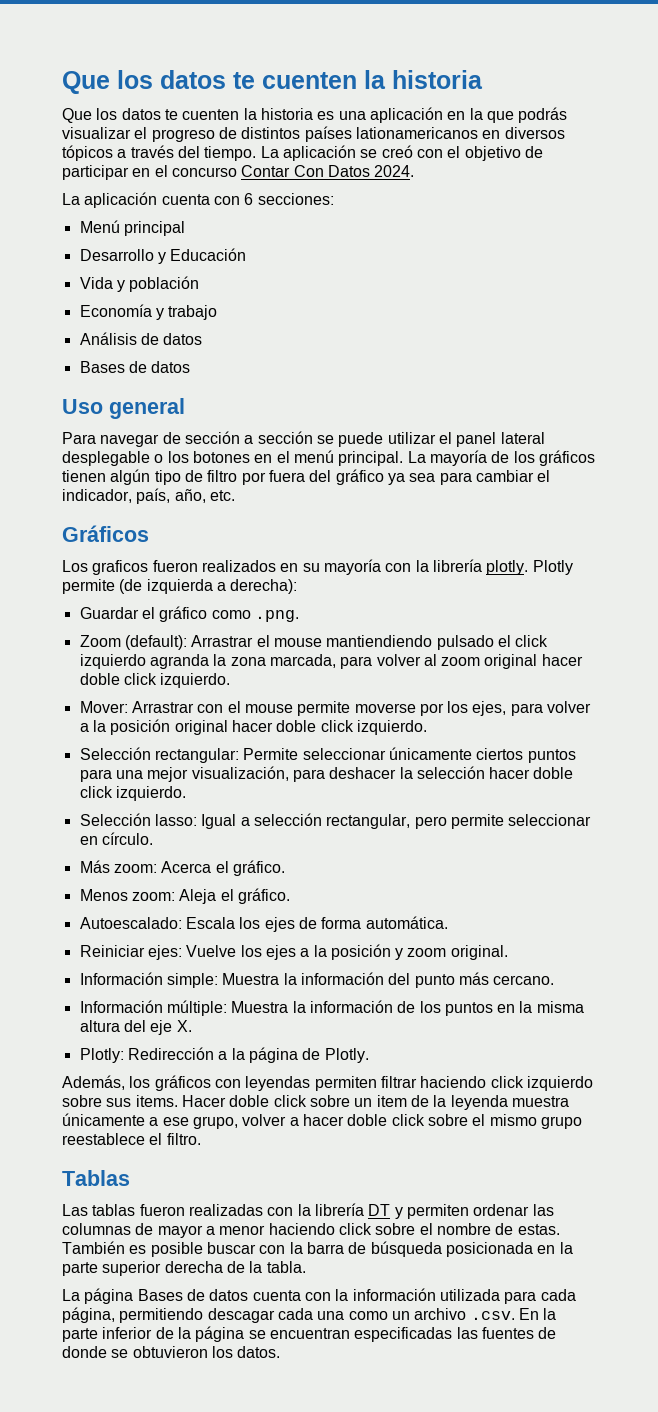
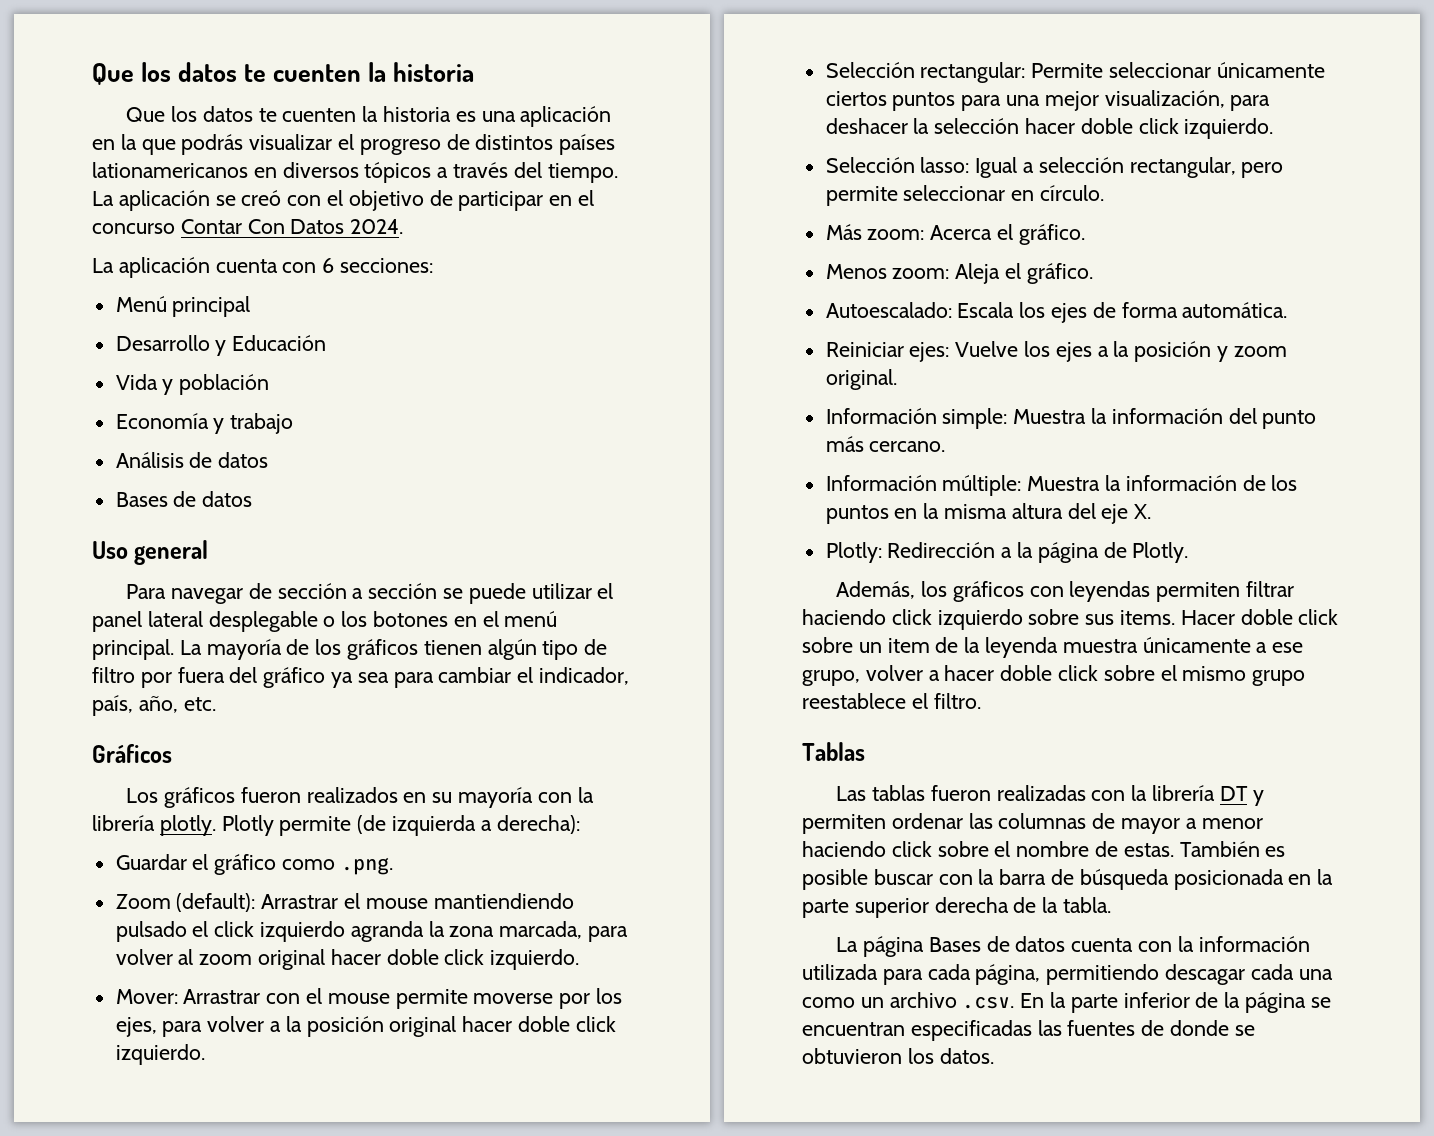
- Los graficos fueron realizados en su mayoría con la librería plotly.
+ Los gráficos fueron realizados en su mayoría con la librería plotly.

